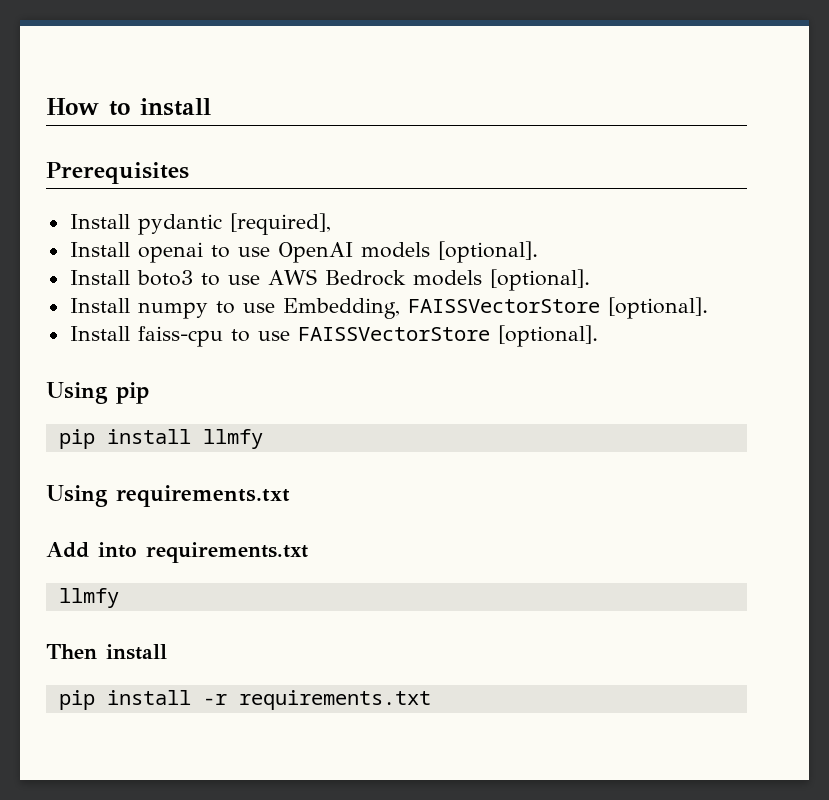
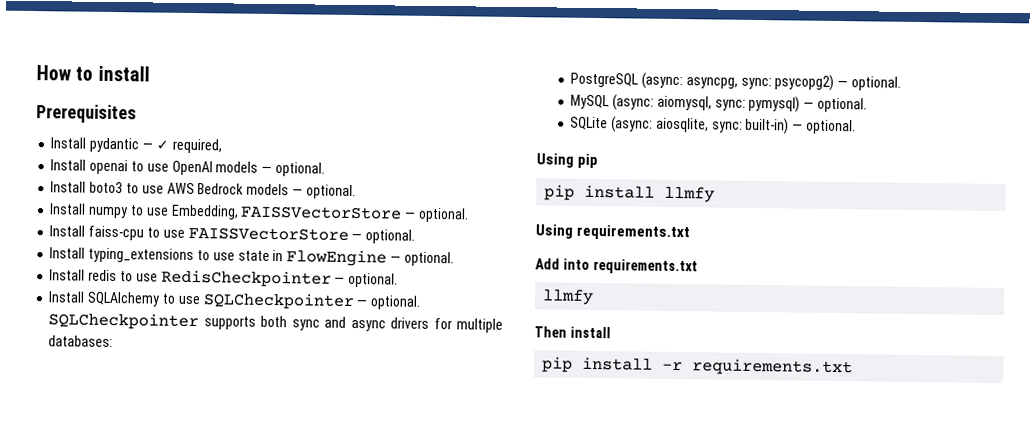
- Install pydantic [required],
+ Install pydantic — ✓ required,
- Install openai to use OpenAI models [optional].
+ Install openai to use OpenAI models — optional.
- Install boto3 to use AWS Bedrock models [optional].
+ Install boto3 to use AWS Bedrock models — optional.
- Install numpy to use Embedding, FAISSVectorStore [optional].
+ Install numpy to use Embedding, FAISSVectorStore — optional.
- Install faiss-cpu to use FAISSVectorStore [optional].
+ Install faiss-cpu to use FAISSVectorStore — optional.
+ Install typing_extensions to use state in FlowEngine — optional.
+ Install redis to use RedisCheckpointer — optional.
+ Install SQLAlchemy to use SQLCheckpointer — optional. SQLCheckpointer supports both sync and async drivers for multiple databases:
+ PostgreSQL (async: asyncpg, sync: psycopg2) — optional.
+ MySQL (async: aiomysql, sync: pymysql) — optional.
+ SQLite (async: aiosqlite, sync: built-in) — optional.

